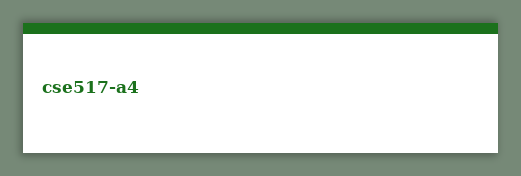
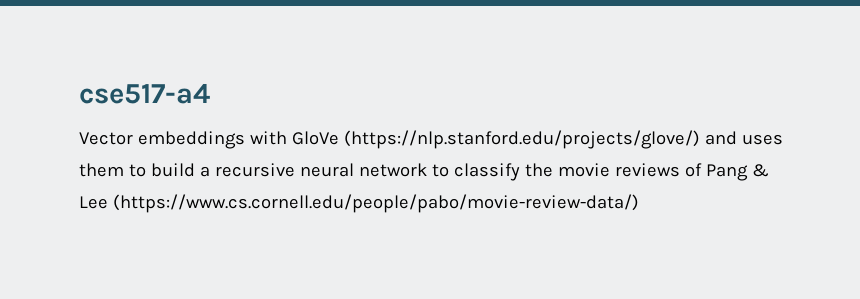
+ Vector embeddings with GloVe (https://nlp.stanford.edu/projects/glove/) and uses them to build a recursive neural network to classify the movie reviews of Pang & Lee (https://www.cs.cornell.edu/people/pabo/movie-review-data/)

